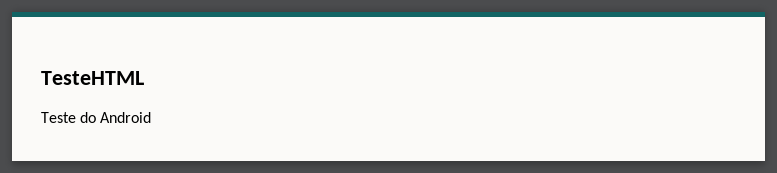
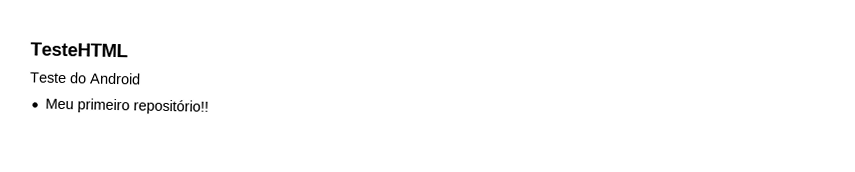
+ Meu primeiro repositório!!

